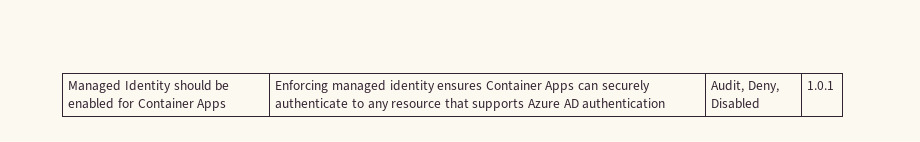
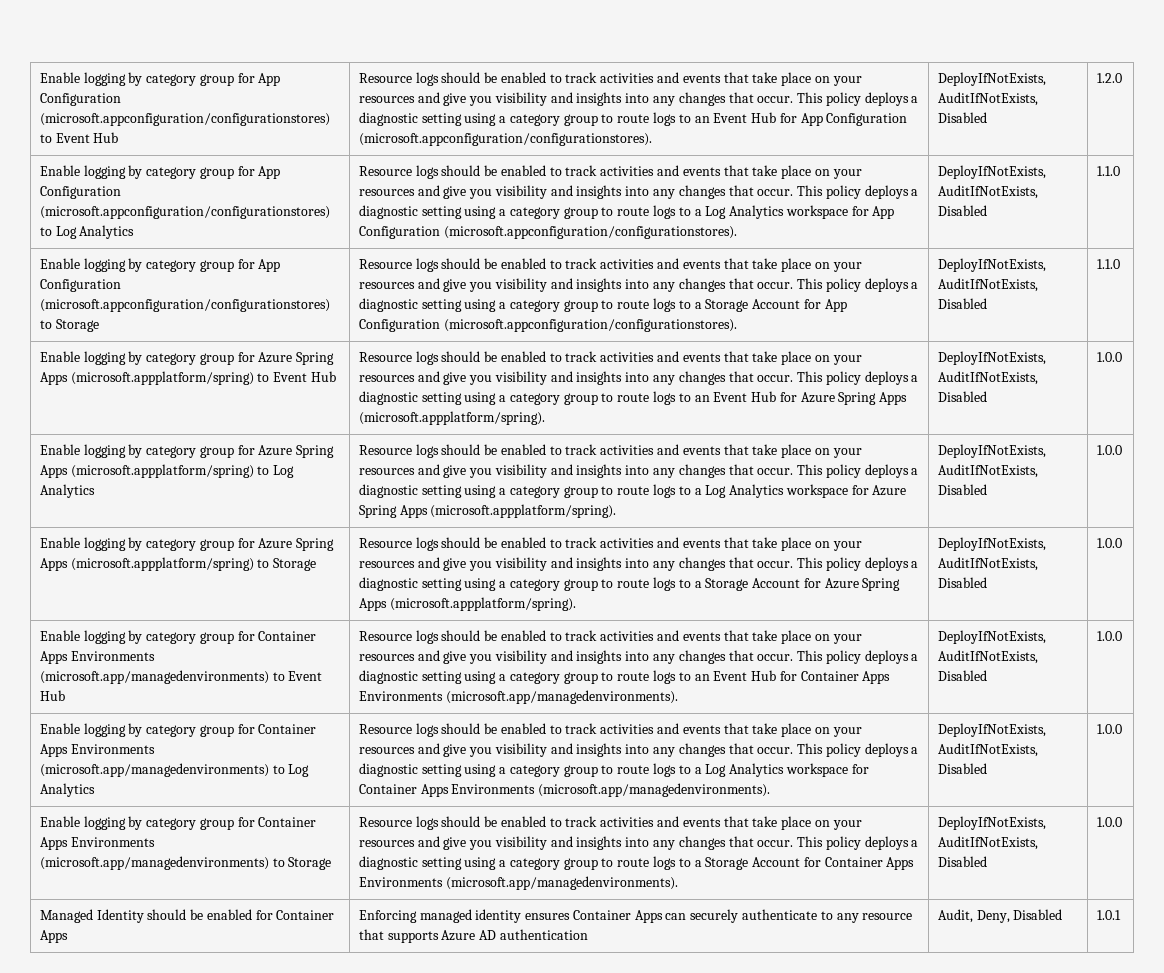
+ Enable logging by category group for App Configuration (microsoft.appconfiguration/configurationstores) to Event Hub | Resource logs should be enabled to track activities and events that take place on your resources and give you visibility and insights into any changes that occur. This policy deploys a diagnostic setting using a category group to route logs to an Event Hub for App Configuration (microsoft.appconfiguration/configurationstores). | DeployIfNotExists, AuditIfNotExists, Disabled | 1.2.0
+ Enable logging by category group for App Configuration (microsoft.appconfiguration/configurationstores) to Log Analytics | Resource logs should be enabled to track activities and events that take place on your resources and give you visibility and insights into any changes that occur. This policy deploys a diagnostic setting using a category group to route logs to a Log Analytics workspace for App Configuration (microsoft.appconfiguration/configurationstores). | DeployIfNotExists, AuditIfNotExists, Disabled | 1.1.0
+ Enable logging by category group for App Configuration (microsoft.appconfiguration/configurationstores) to Storage | Resource logs should be enabled to track activities and events that take place on your resources and give you visibility and insights into any changes that occur. This policy deploys a diagnostic setting using a category group to route logs to a Storage Account for App Configuration (microsoft.appconfiguration/configurationstores). | DeployIfNotExists, AuditIfNotExists, Disabled | 1.1.0
+ Enable logging by category group for Azure Spring Apps (microsoft.appplatform/spring) to Event Hub | Resource logs should be enabled to track activities and events that take place on your resources and give you visibility and insights into any changes that occur. This policy deploys a diagnostic setting using a category group to route logs to an Event Hub for Azure Spring Apps (microsoft.appplatform/spring). | DeployIfNotExists, AuditIfNotExists, Disabled | 1.0.0
+ Enable logging by category group for Azure Spring Apps (microsoft.appplatform/spring) to Log Analytics | Resource logs should be enabled to track activities and events that take place on your resources and give you visibility and insights into any changes that occur. This policy deploys a diagnostic setting using a category group to route logs to a Log Analytics workspace for Azure Spring Apps (microsoft.appplatform/spring). | DeployIfNotExists, AuditIfNotExists, Disabled | 1.0.0
+ Enable logging by category group for Azure Spring Apps (microsoft.appplatform/spring) to Storage | Resource logs should be enabled to track activities and events that take place on your resources and give you visibility and insights into any changes that occur. This policy deploys a diagnostic setting using a category group to route logs to a Storage Account for Azure Spring Apps (microsoft.appplatform/spring). | DeployIfNotExists, AuditIfNotExists, Disabled | 1.0.0
+ Enable logging by category group for Container Apps Environments (microsoft.app/managedenvironments) to Event Hub | Resource logs should be enabled to track activities and events that take place on your resources and give you visibility and insights into any changes that occur. This policy deploys a diagnostic setting using a category group to route logs to an Event Hub for Container Apps Environments (microsoft.app/managedenvironments). | DeployIfNotExists, AuditIfNotExists, Disabled | 1.0.0
+ Enable logging by category group for Container Apps Environments (microsoft.app/managedenvironments) to Log Analytics | Resource logs should be enabled to track activities and events that take place on your resources and give you visibility and insights into any changes that occur. This policy deploys a diagnostic setting using a category group to route logs to a Log Analytics workspace for Container Apps Environments (microsoft.app/managedenvironments). | DeployIfNotExists, AuditIfNotExists, Disabled | 1.0.0
+ Enable logging by category group for Container Apps Environments (microsoft.app/managedenvironments) to Storage | Resource logs should be enabled to track activities and events that take place on your resources and give you visibility and insights into any changes that occur. This policy deploys a diagnostic setting using a category group to route logs to a Storage Account for Container Apps Environments (microsoft.app/managedenvironments). | DeployIfNotExists, AuditIfNotExists, Disabled | 1.0.0

